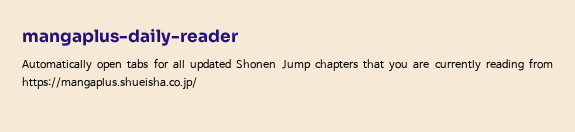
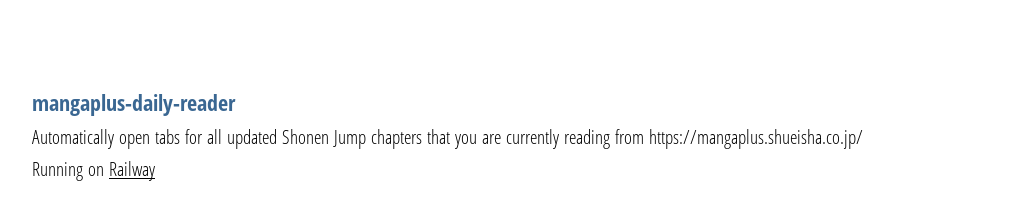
+ Running on Railway

